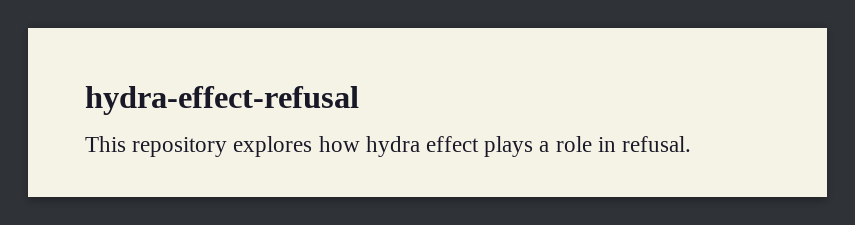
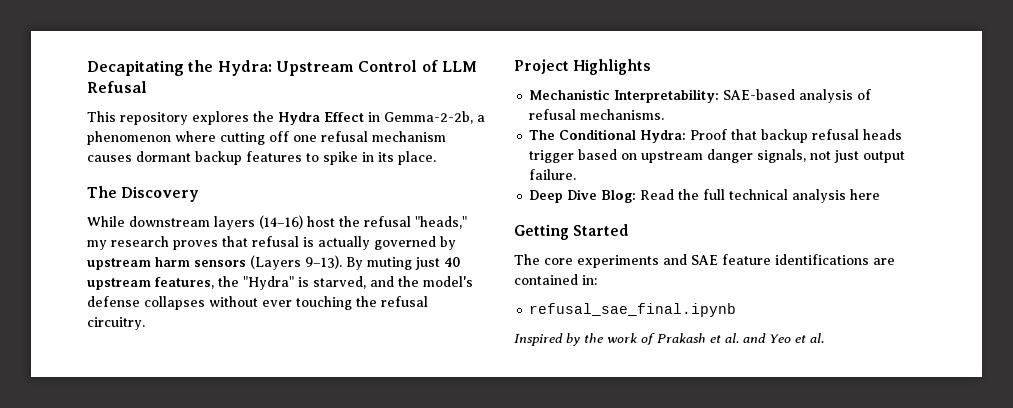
- hydra-effect-refusal
- This repository explores how hydra effect plays a role in refusal.
+ Decapitating the Hydra: Upstream Control of LLM Refusal
+ This repository explores the Hydra Effect in Gemma-2-2b, a phenomenon where cutting off one refusal mechanism causes dormant backup features to spike in its place.
+ The Discovery
+ While downstream layers (14–16) host the refusal "heads," my research proves that refusal is actually governed by upstream harm sensors (Layers 9–13). By muting just 40 upstream features, the "Hydra" is starved, and the model's defense collapses without ever touching the refusal circuitry.
+ Project Highlights
+ Mechanistic Interpretability: SAE-based analysis of refusal mechanisms.
+ The Conditional Hydra: Proof that backup refusal heads trigger based on upstream danger signals, not just output failure.
+ Deep Dive Blog: Read the full technical analysis here
+ Getting Started
+ The core experiments and SAE feature identifications are contained in:
+ refusal_sae_final.ipynb
+ Inspired by the work of Prakash et al. and Yeo et al.

